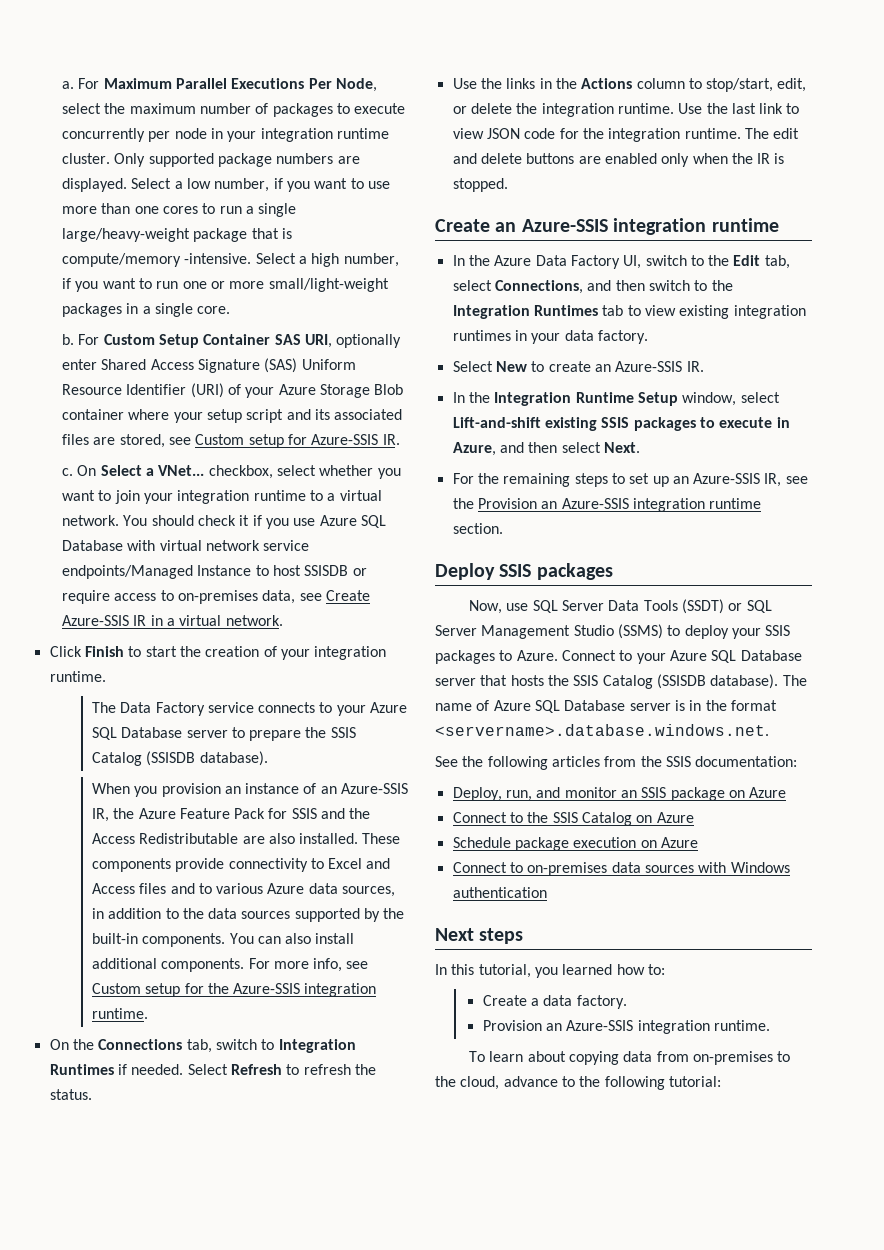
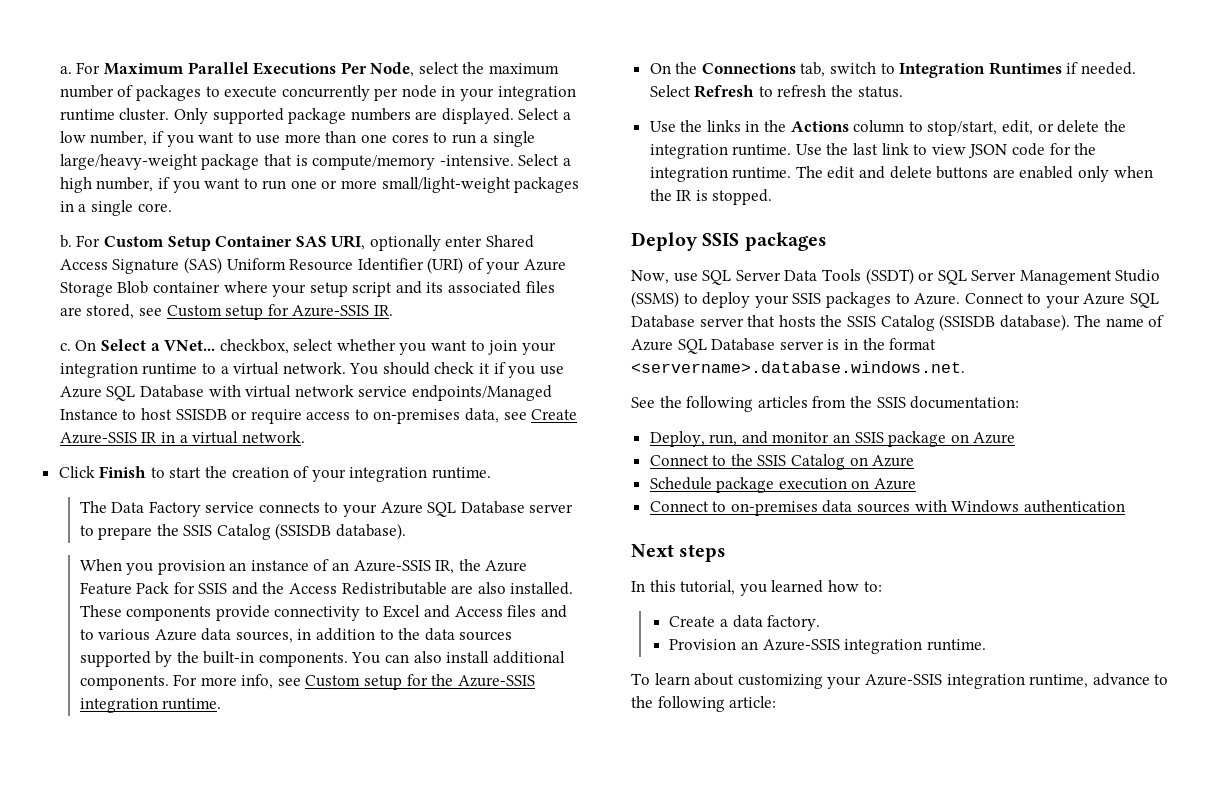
- Create an Azure-SSIS integration runtime
- In the Azure Data Factory UI, switch to the Edit tab, select Connections, and then switch to the Integration Runtimes tab to view existing integration runtimes in your data factory.
- Select New to create an Azure-SSIS IR.
- In the Integration Runtime Setup window, select Lift-and-shift existing SSIS packages to execute in Azure, and then select Next.
- For the remaining steps to set up an Azure-SSIS IR, see the Provision an Azure-SSIS integration runtime section.
- To learn about copying data from on-premises to the cloud, advance to the following tutorial:
+ To learn about customizing your Azure-SSIS integration runtime, advance to the following article:

